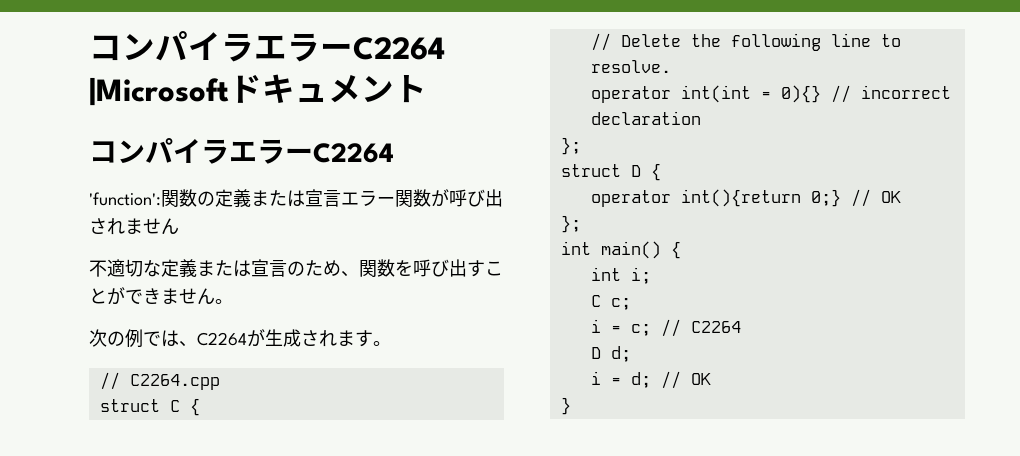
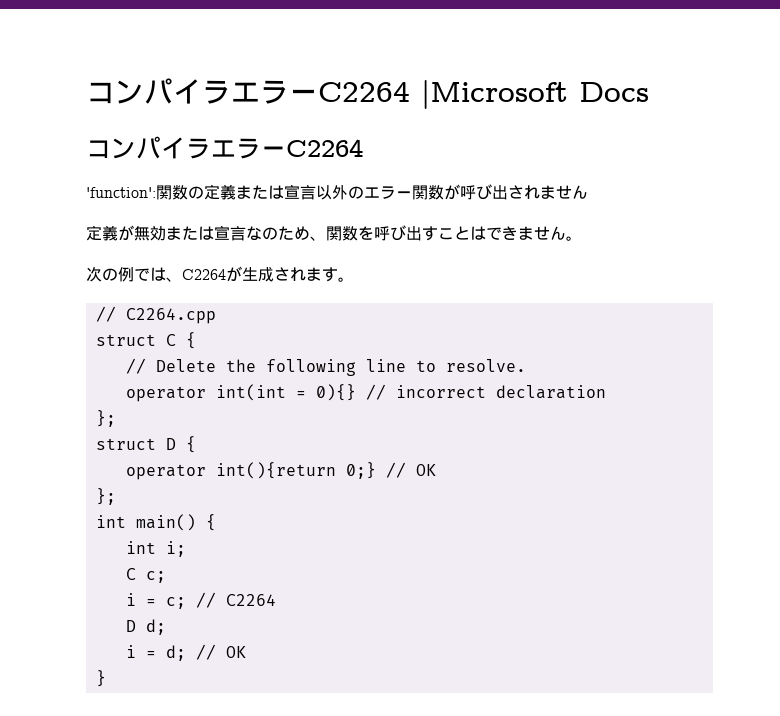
- コンパイラエラーC2264 |Microsoftドキュメント
+ コンパイラエラーC2264 |Microsoft Docs
- 'function':関数の定義または宣言エラー関数が呼び出されません
+ 'function':関数の定義または宣言以外のエラー関数が呼び出されません
- 不適切な定義または宣言のため、関数を呼び出すことができません。
+ 定義が無効または宣言なのため、関数を呼び出すことはできません。

